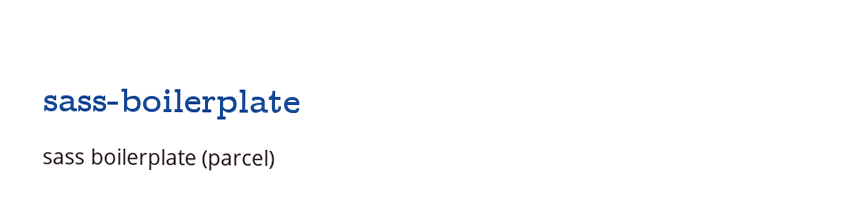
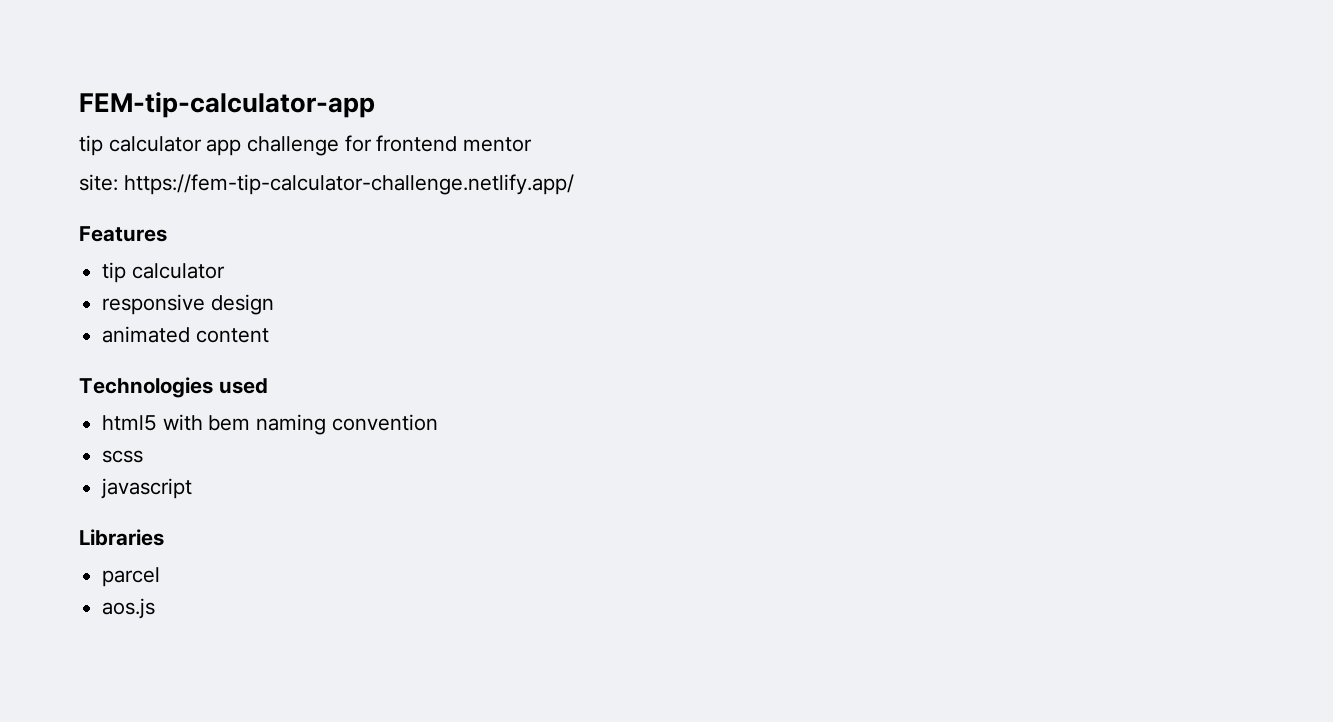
- sass-boilerplate
- sass boilerplate (parcel)
+ FEM-tip-calculator-app
+ tip calculator app challenge for frontend mentor
+ site: https://fem-tip-calculator-challenge.netlify.app/
+ Features
+ tip calculator
+ responsive design
+ animated content
+ Technologies used
+ html5 with bem naming convention
+ scss
+ javascript
+ Libraries
+ parcel
+ aos.js

